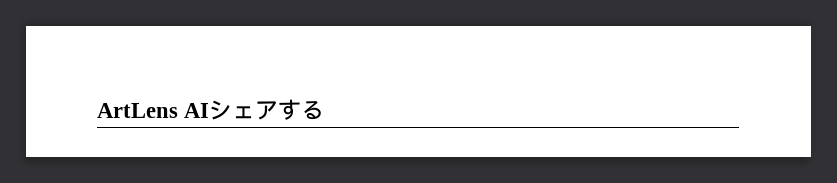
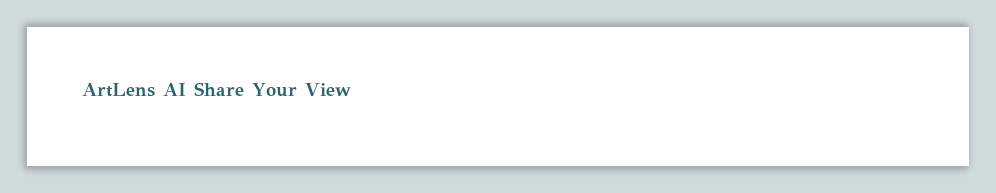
- ArtLens AIシェアする
+ ArtLens AI Share Your View

